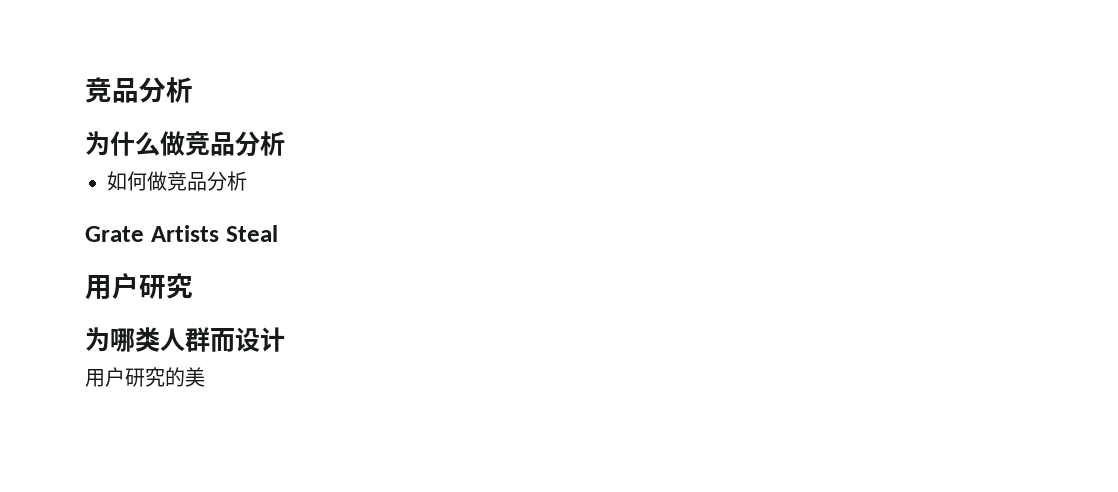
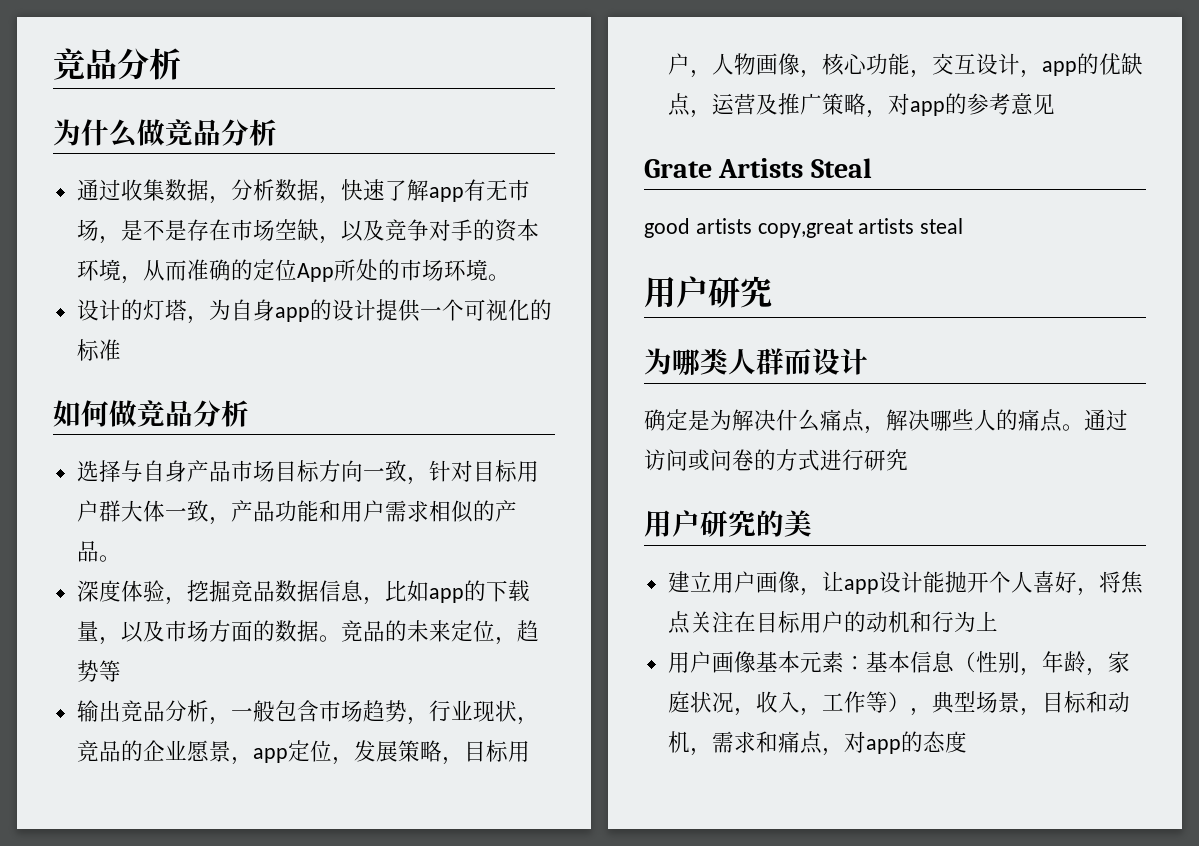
+ 通过收集数据，分析数据，快速了解app有无市场，是不是存在市场空缺，以及竞争对手的资本环境，从而准确的定位App所处的市场环境。
+ 设计的灯塔，为自身app的设计提供一个可视化的标准
  如何做竞品分析
+ 选择与自身产品市场目标方向一致，针对目标用户群大体一致，产品功能和用户需求相似的产品。
+ 深度体验，挖掘竞品数据信息，比如app的下载量，以及市场方面的数据。竞品的未来定位，趋势等
+ 输出竞品分析，一般包含市场趋势，行业现状，竞品的企业愿景，app定位，发展策略，目标用户，人物画像，核心功能，交互设计，app的优缺点，运营及推广策略，对app的参考意见
  Grate Artists Steal
+ good artists copy,great artists steal
+ 确定是为解决什么痛点，解决哪些人的痛点。通过访问或问卷的方式进行研究
  用户研究的美
+ 建立用户画像，让app设计能抛开个人喜好，将焦点关注在目标用户的动机和行为上
+ 用户画像基本元素：基本信息（性别，年龄，家庭状况，收入，工作等），典型场景，目标和动机，需求和痛点，对app的态度

